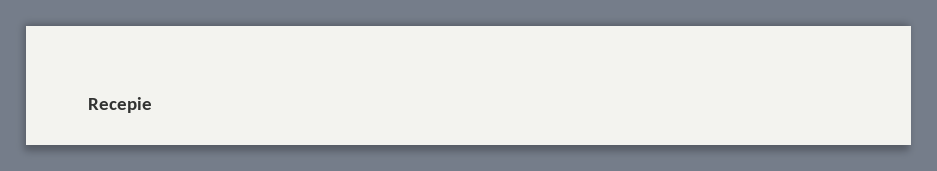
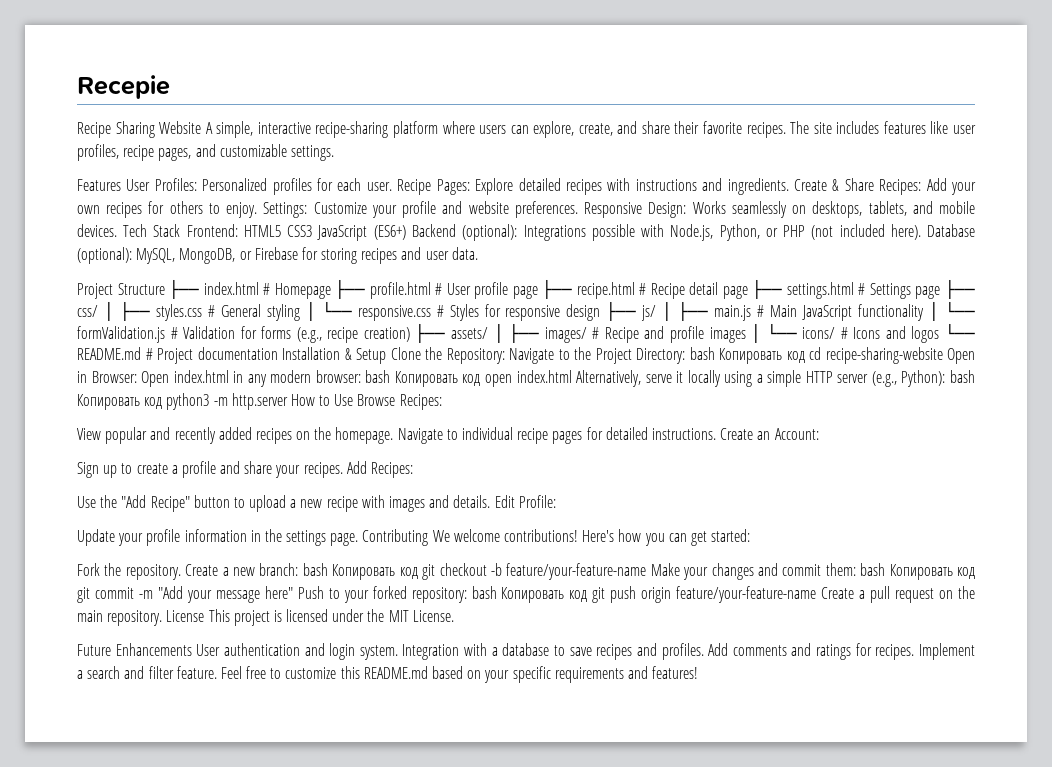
+ Recipe Sharing Website A simple, interactive recipe-sharing platform where users can explore, create, and share their favorite recipes. The site includes features like user profiles, recipe pages, and customizable settings.
+ Features User Profiles: Personalized profiles for each user. Recipe Pages: Explore detailed recipes with instructions and ingredients. Create & Share Recipes: Add your own recipes for others to enjoy. Settings: Customize your profile and website preferences. Responsive Design: Works seamlessly on desktops, tablets, and mobile devices. Tech Stack Frontend: HTML5 CSS3 JavaScript (ES6+) Backend (optional): Integrations possible with Node.js, Python, or PHP (not included here). Database (optional): MySQL, MongoDB, or Firebase for storing recipes and user data.
+ Project Structure ├── index.html # Homepage ├── profile.html # User profile page ├── recipe.html # Recipe detail page ├── settings.html # Settings page ├── css/ │ ├── styles.css # General styling │ └── responsive.css # Styles for responsive design ├── js/ │ ├── main.js # Main JavaScript functionality │ └── formValidation.js # Validation for forms (e.g., recipe creation) ├── assets/ │ ├── images/ # Recipe and profile images │ └── icons/ # Icons and logos └── README.md # Project documentation Installation & Setup Clone the Repository: Navigate to the Project Directory: bash Копировать код cd recipe-sharing-website Open in Browser: Open index.html in any modern browser: bash Копировать код open index.html Alternatively, serve it locally using a simple HTTP server (e.g., Python): bash Копировать код python3 -m http.server How to Use Browse Recipes:
+ View popular and recently added recipes on the homepage. Navigate to individual recipe pages for detailed instructions. Create an Account:
+ Sign up to create a profile and share your recipes. Add Recipes:
+ Use the "Add Recipe" button to upload a new recipe with images and details. Edit Profile:
+ Update your profile information in the settings page. Contributing We welcome contributions! Here's how you can get started:
+ Fork the repository. Create a new branch: bash Копировать код git checkout -b feature/your-feature-name Make your changes and commit them: bash Копировать код git commit -m "Add your message here" Push to your forked repository: bash Копировать код git push origin feature/your-feature-name Create a pull request on the main repository. License This project is licensed under the MIT License.
+ Future Enhancements User authentication and login system. Integration with a database to save recipes and profiles. Add comments and ratings for recipes. Implement a search and filter feature. Feel free to customize this README.md based on your specific requirements and features!

